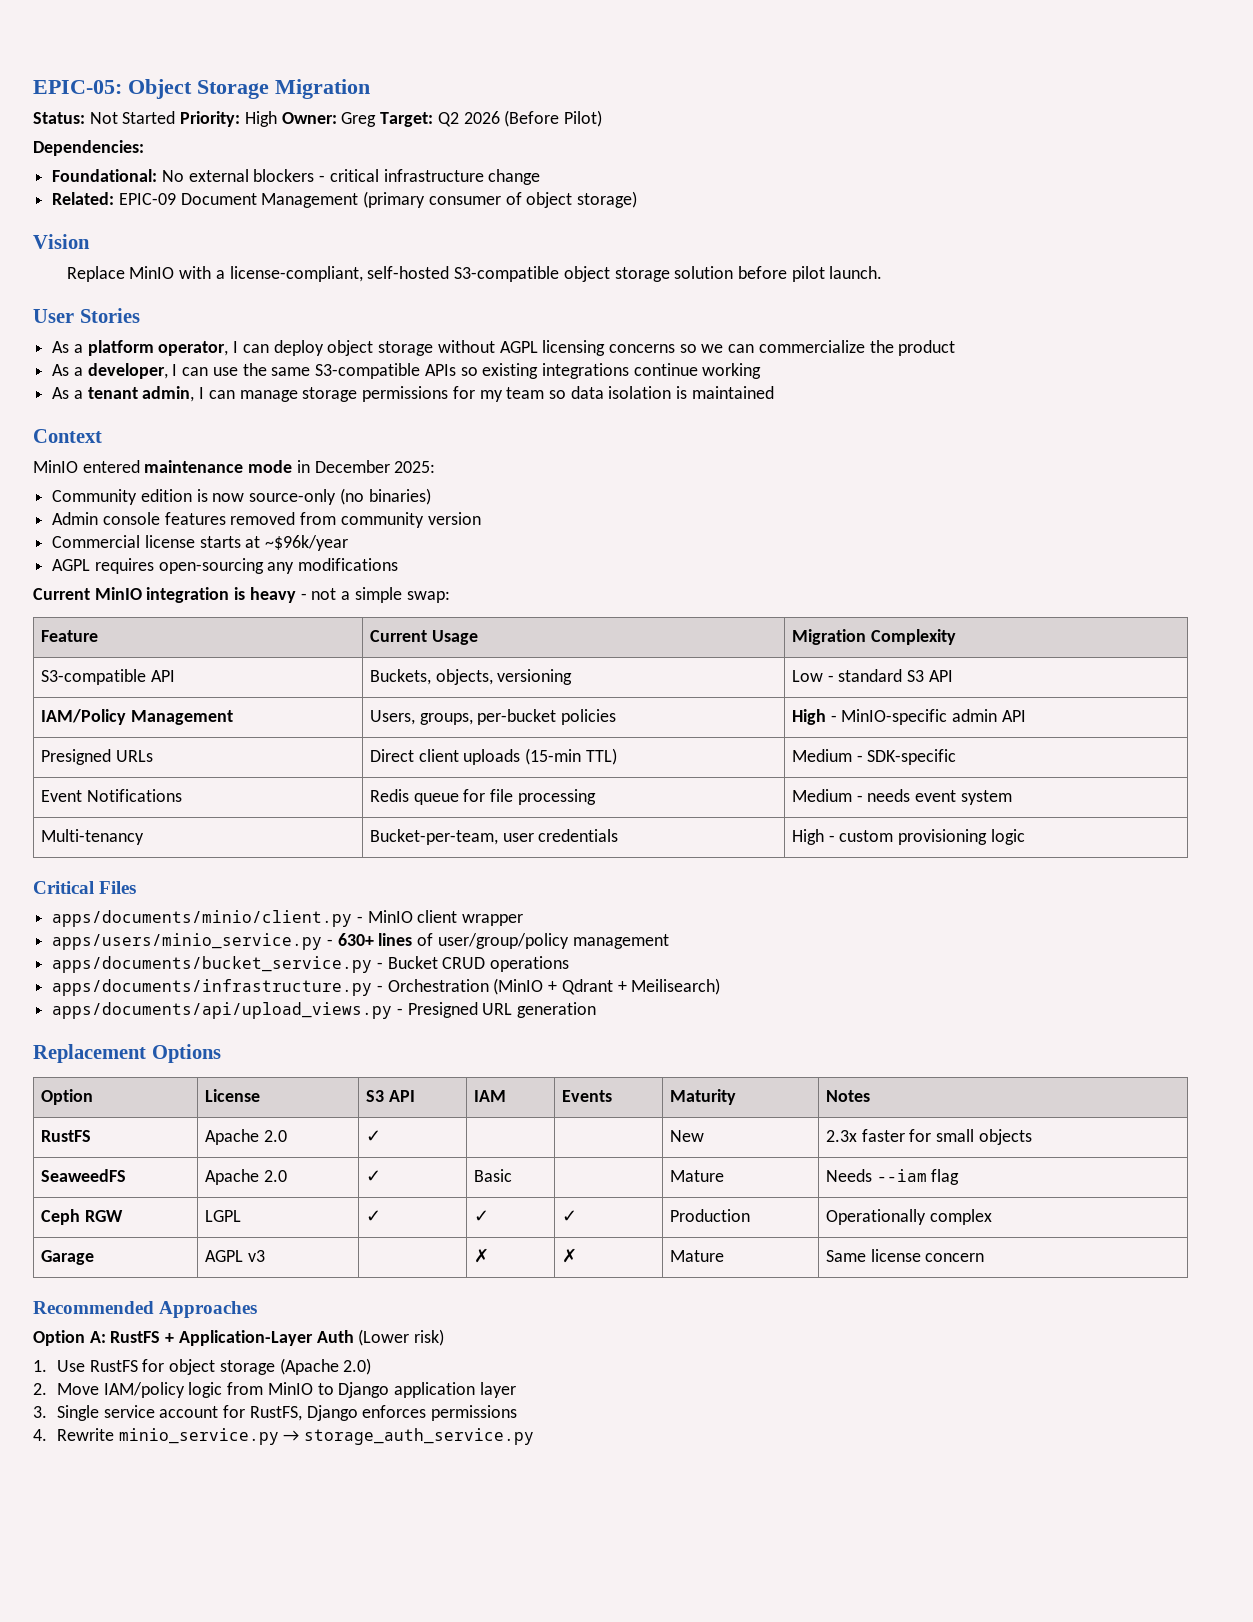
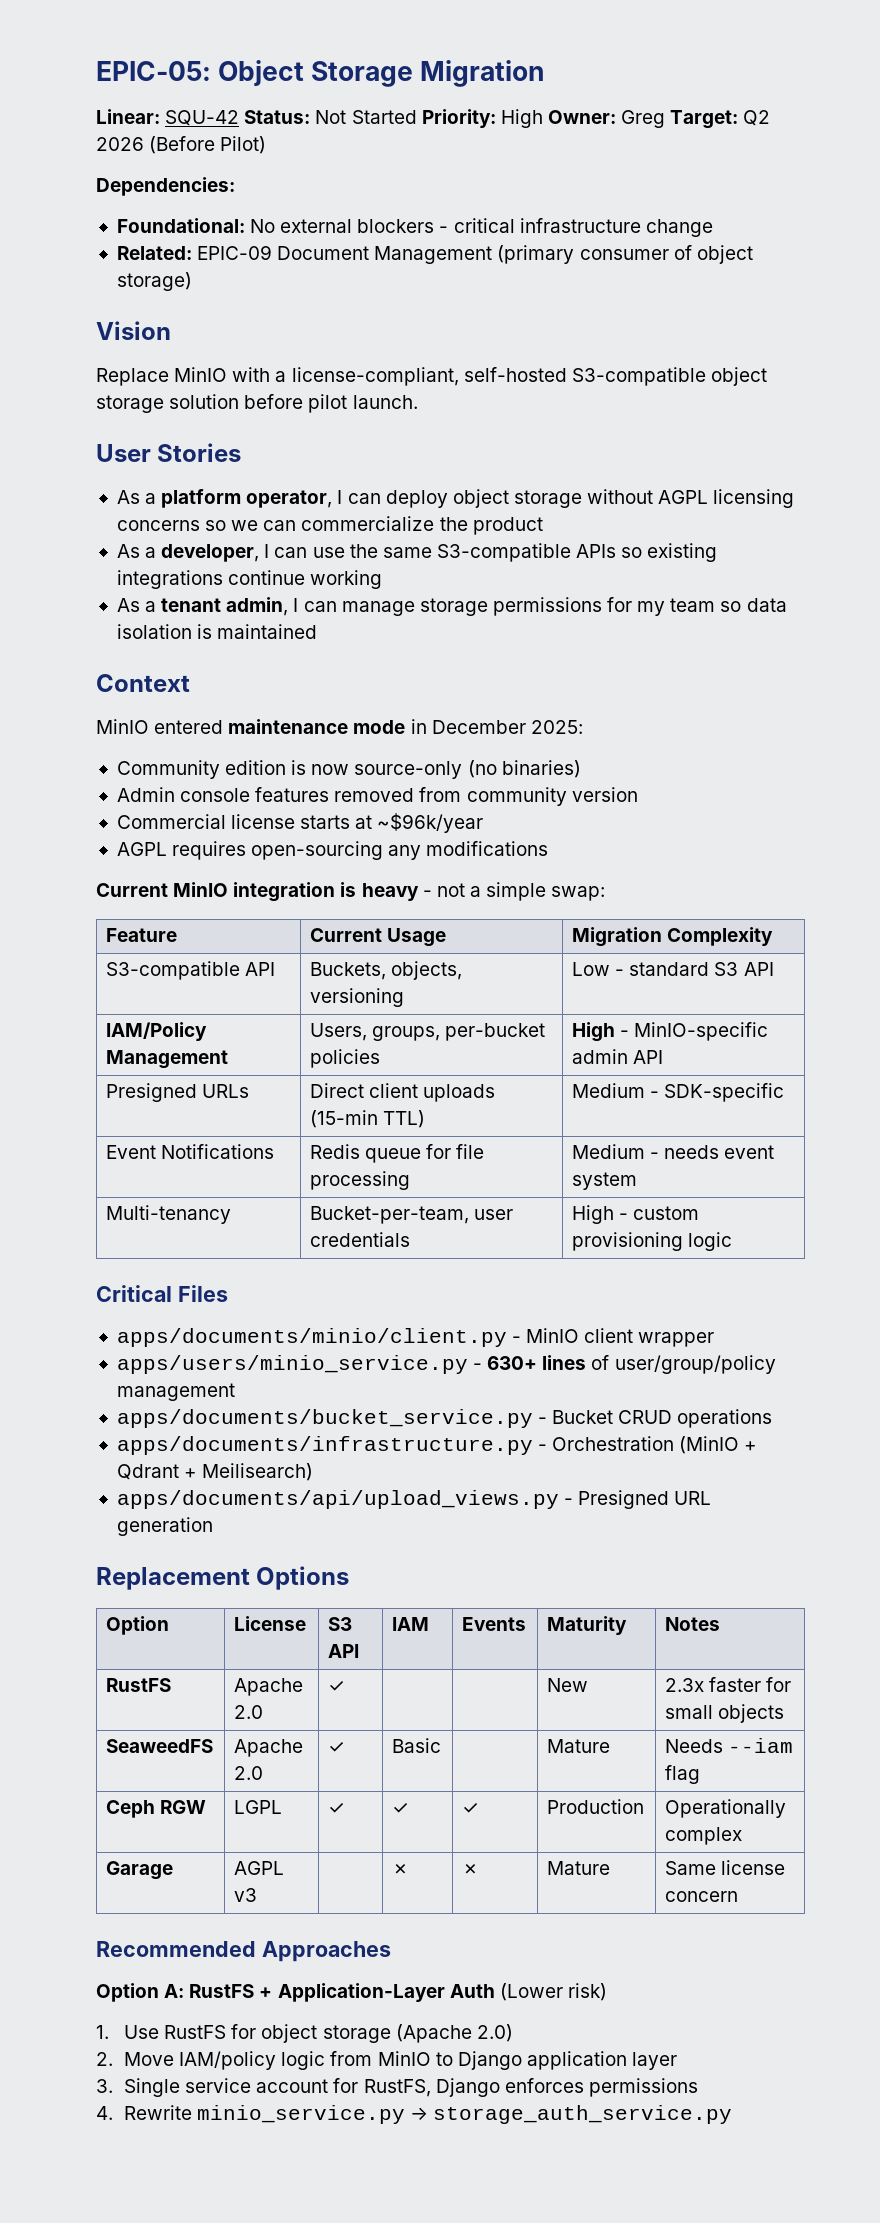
- Status: Not Started Priority: High Owner: Greg Target: Q2 2026 (Before Pilot)
+ Linear: SQU-42 Status: Not Started Priority: High Owner: Greg Target: Q2 2026 (Before Pilot)

